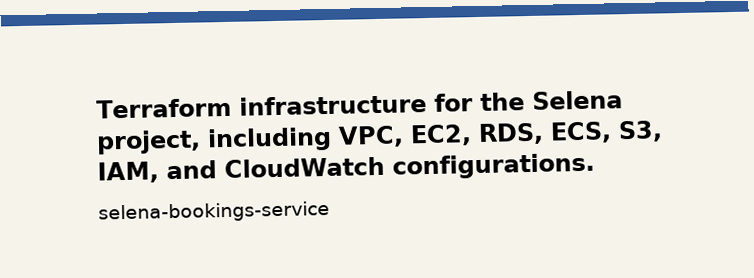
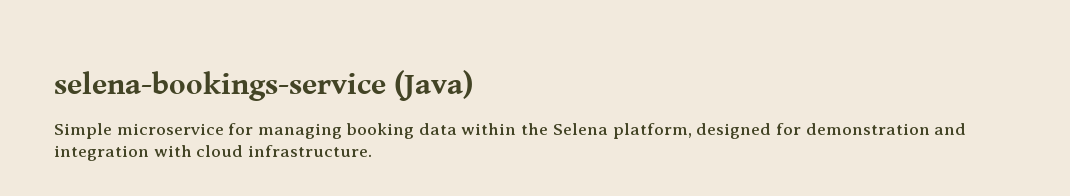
- Terraform infrastructure for the Selena project, including VPC, EC2, RDS, ECS, S3, IAM, and CloudWatch configurations.
- selena-bookings-service
+ selena-bookings-service (Java)
+ Simple microservice for managing booking data within the Selena platform, designed for demonstration and integration with cloud infrastructure.

